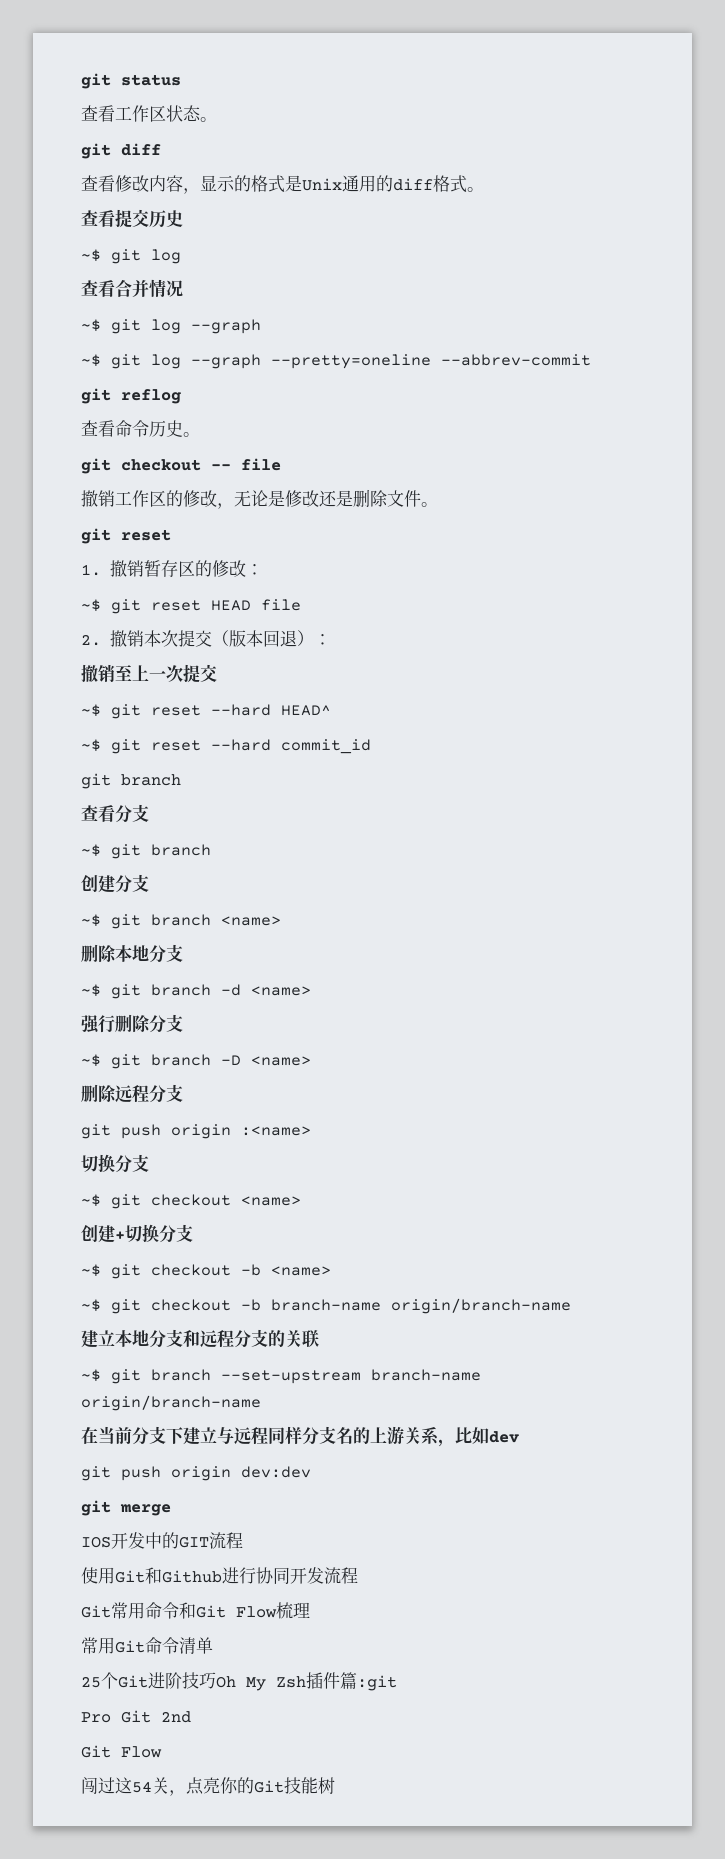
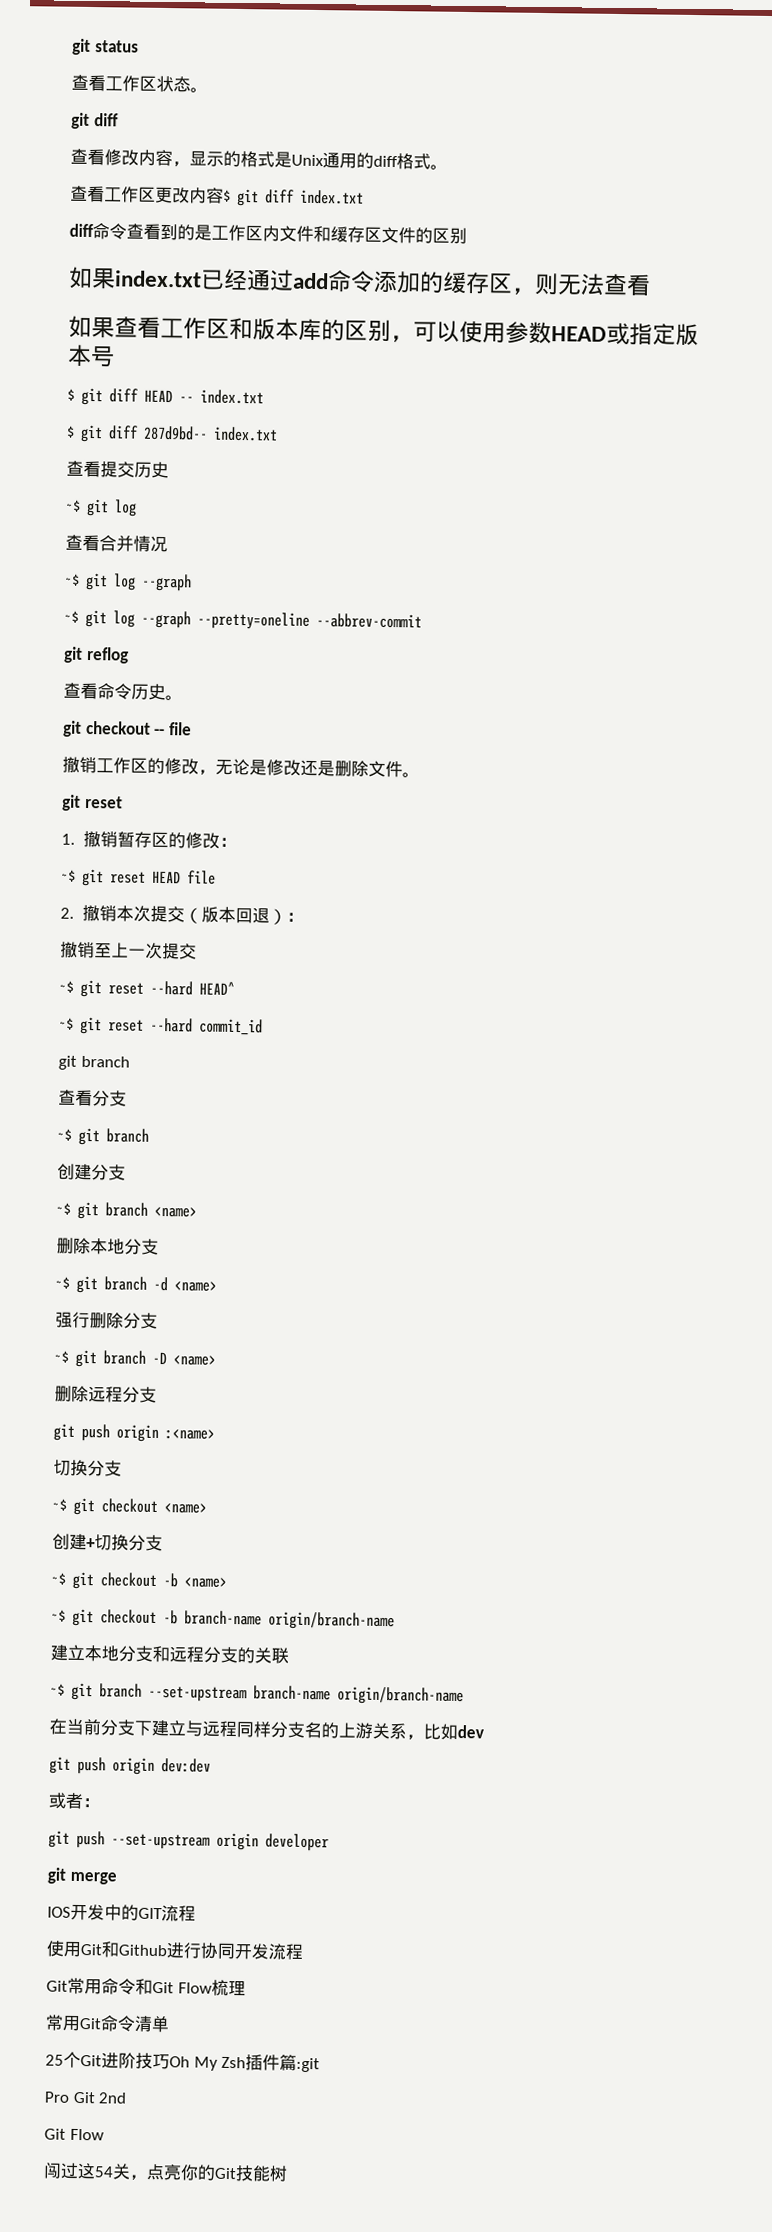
+ 查看工作区更改内容$ git diff index.txt
+ diff命令查看到的是工作区内文件和缓存区文件的区别
+ 如果index.txt已经通过add命令添加的缓存区，则无法查看
+ 如果查看工作区和版本库的区别，可以使用参数HEAD或指定版本号
+ $ git diff HEAD -- index.txt
+ $ git diff 287d9bd-- index.txt
+ 或者：
+ git push --set-upstream origin developer

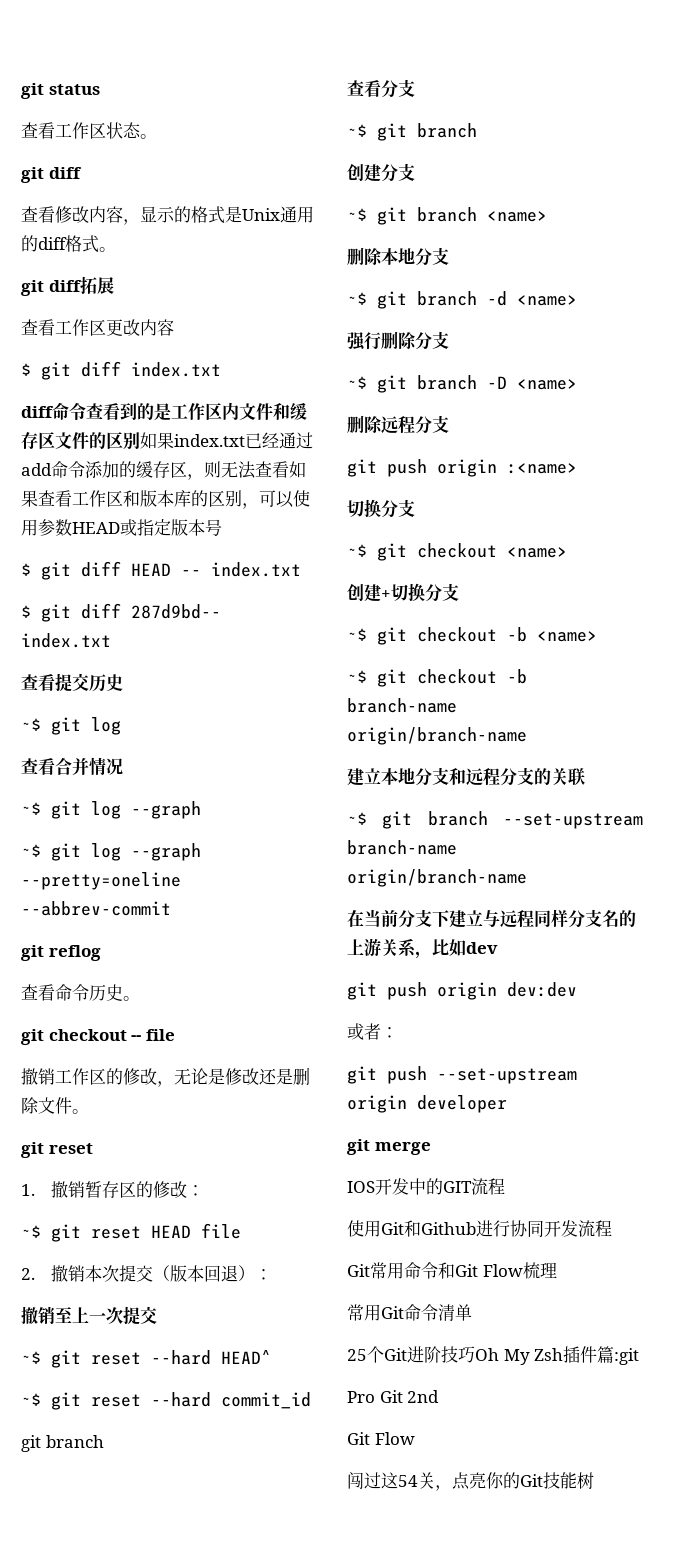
+ git diff拓展
- 查看工作区更改内容$ git diff index.txt
+ 查看工作区更改内容
+ $ git diff index.txt
- diff命令查看到的是工作区内文件和缓存区文件的区别
- 如果index.txt已经通过add命令添加的缓存区，则无法查看
- 如果查看工作区和版本库的区别，可以使用参数HEAD或指定版本号
+ diff命令查看到的是工作区内文件和缓存区文件的区别如果index.txt已经通过add命令添加的缓存区，则无法查看如果查看工作区和版本库的区别，可以使用参数HEAD或指定版本号

